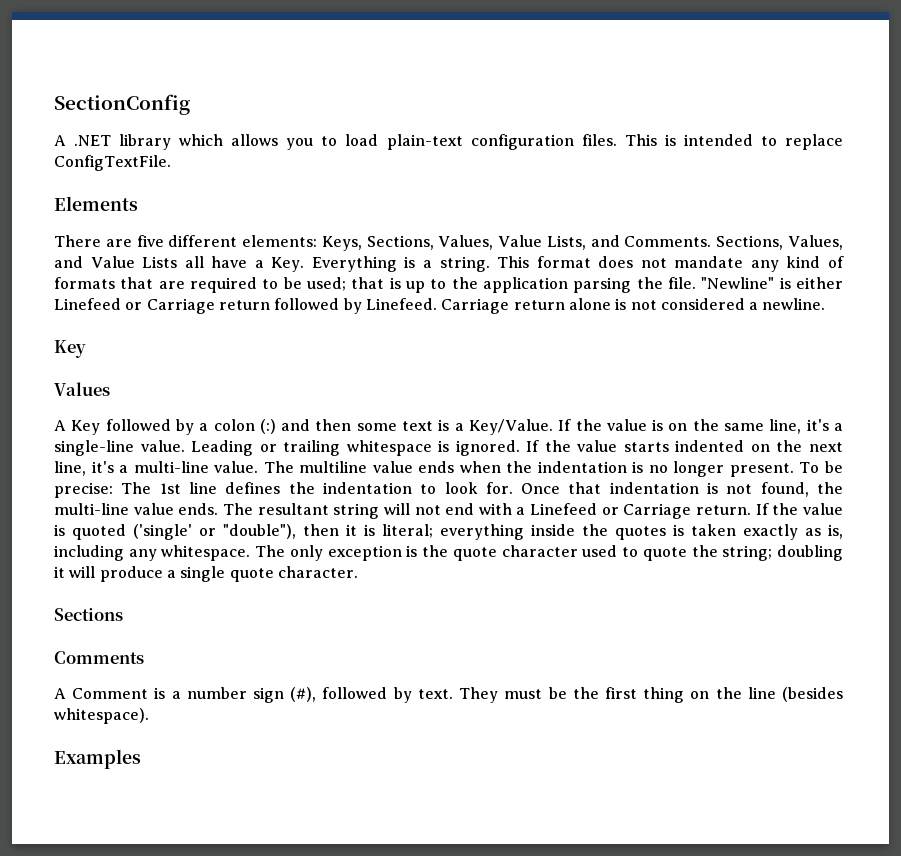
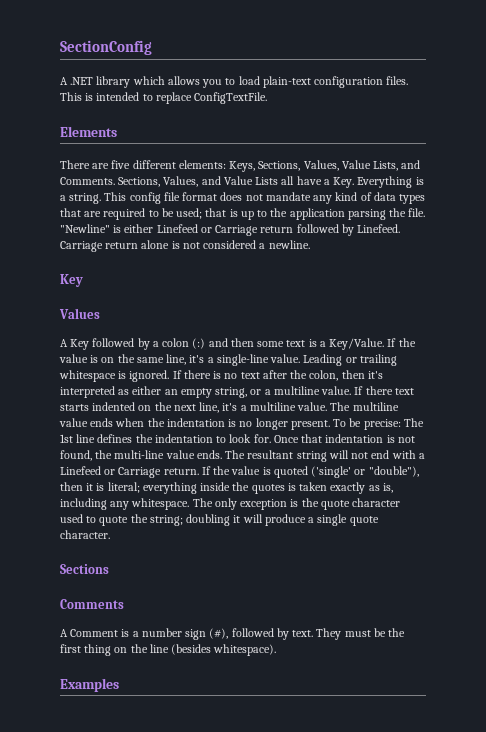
- This format does not mandate any kind of formats that are required to be used; that is up to the application parsing the file.
+ This config file format does not mandate any kind of data types that are required to be used; that is up to the application parsing the file.
- If the value starts indented on the next line, it's a multi-line value.
+ If there is no text after the colon, then it's interpreted as either an empty string, or a multiline value. If there text starts indented on the next line, it's a multiline value.

